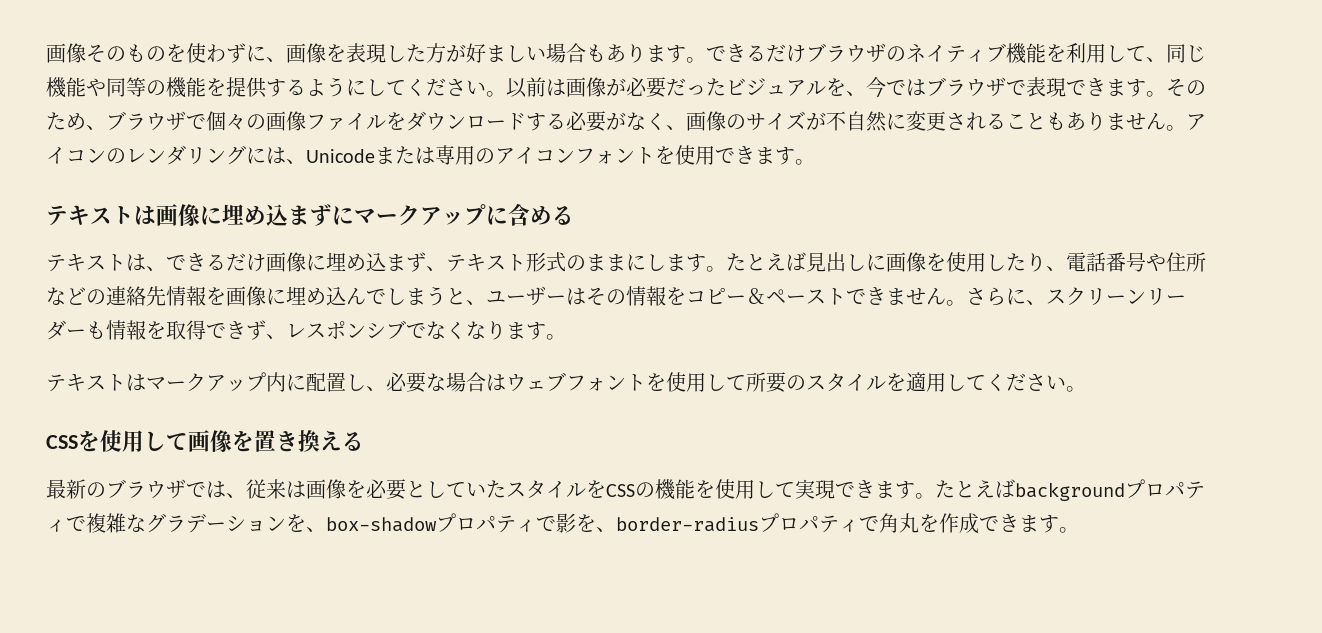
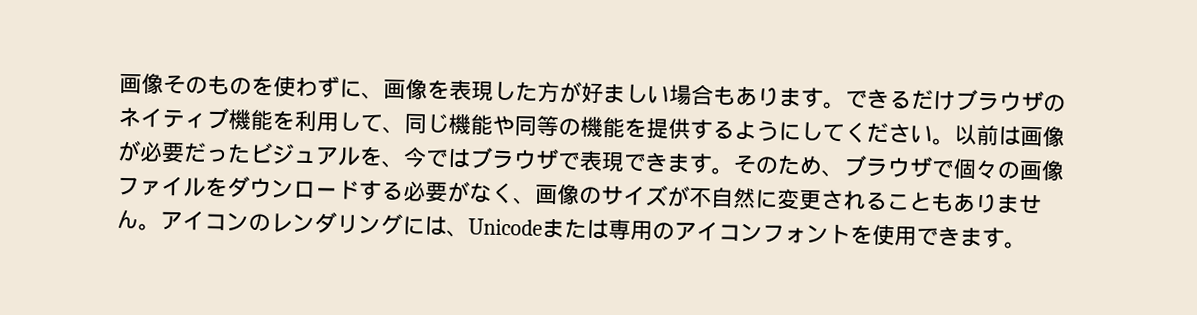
- テキストは画像に埋め込まずにマークアップに含める
- テキストは、できるだけ画像に埋め込まず、テキスト形式のままにします。たとえば見出しに画像を使用したり、電話番号や住所などの連絡先情報を画像に埋め込んでしまうと、ユーザーはその情報をコピー＆ペーストできません。さらに、スクリーンリーダーも情報を取得できず、レスポンシブでなくなります。
- テキストはマークアップ内に配置し、必要な場合はウェブフォントを使用して所要のスタイルを適用してください。
- CSSを使用して画像を置き換える
- 最新のブラウザでは、従来は画像を必要としていたスタイルをCSSの機能を使用して実現できます。たとえばbackgroundプロパティで複雑なグラデーションを、box-shadowプロパティで影を、border-radiusプロパティで角丸を作成できます。

